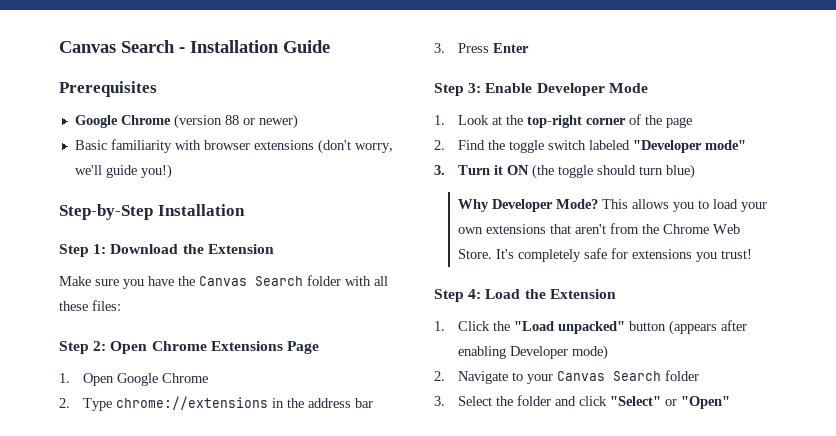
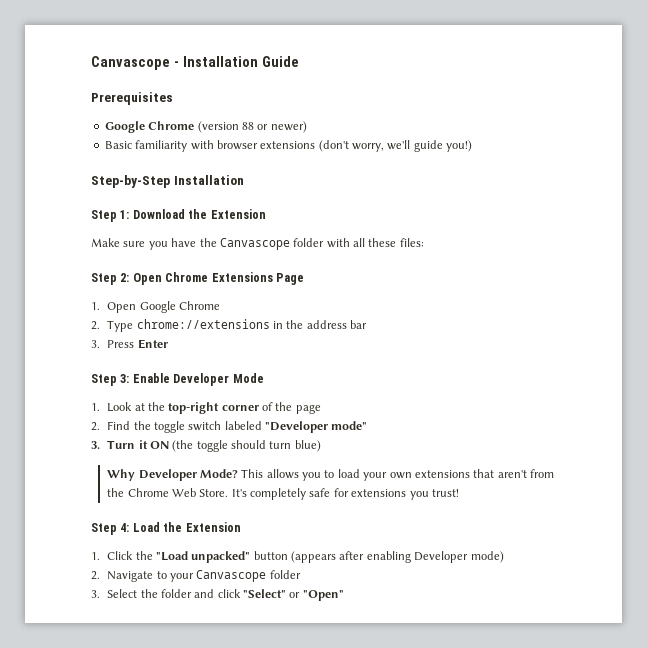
- Canvas Search - Installation Guide
+ Canvascope - Installation Guide
- Make sure you have the Canvas Search folder with all these files:
+ Make sure you have the Canvascope folder with all these files:
- 2. Navigate to your Canvas Search folder
+ 2. Navigate to your Canvascope folder

